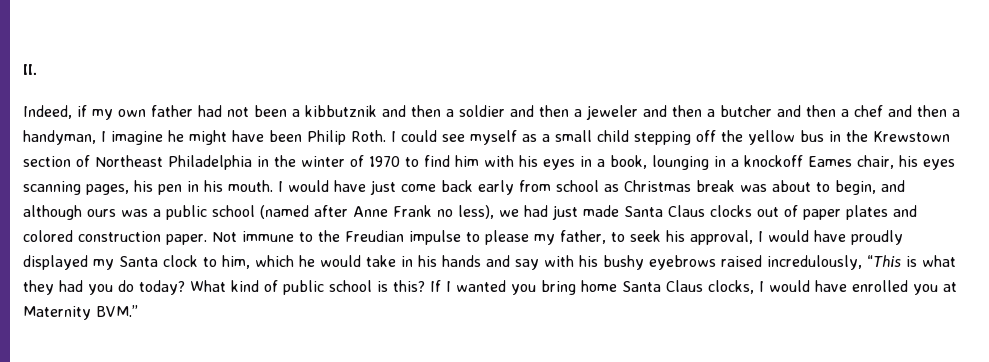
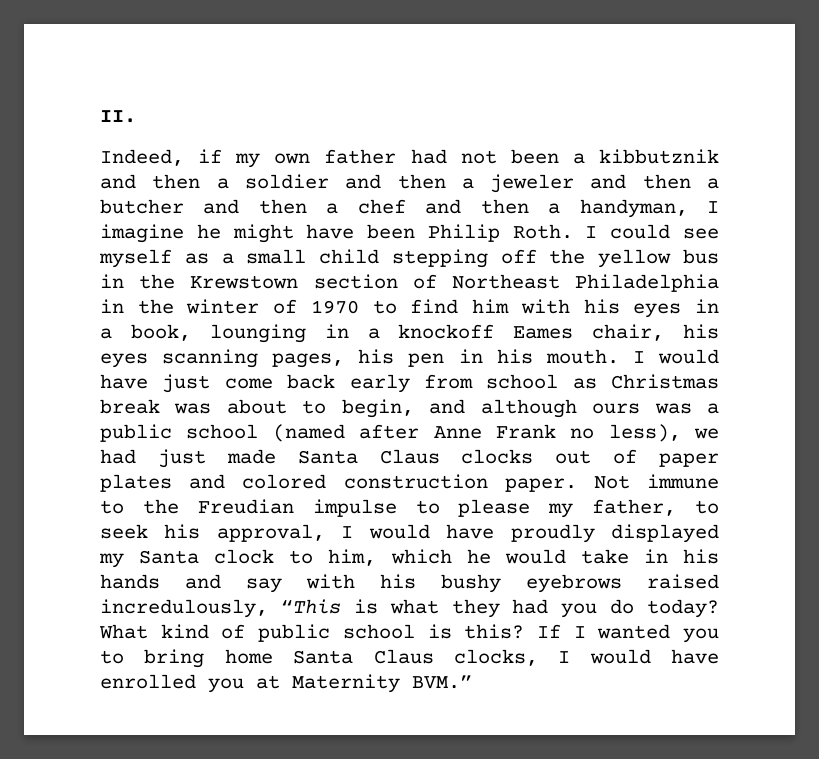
- If I wanted you bring home Santa Claus clocks, I would have enrolled you at Maternity BVM.”
+ If I wanted you to bring home Santa Claus clocks, I would have enrolled you at Maternity BVM.”

